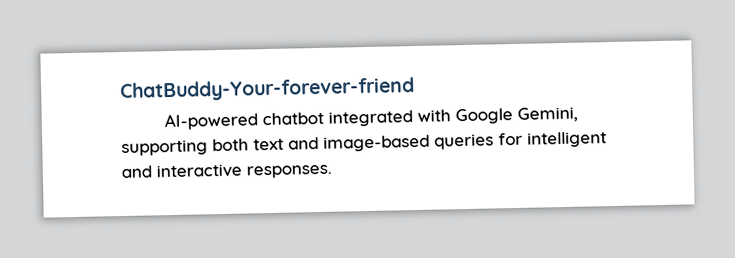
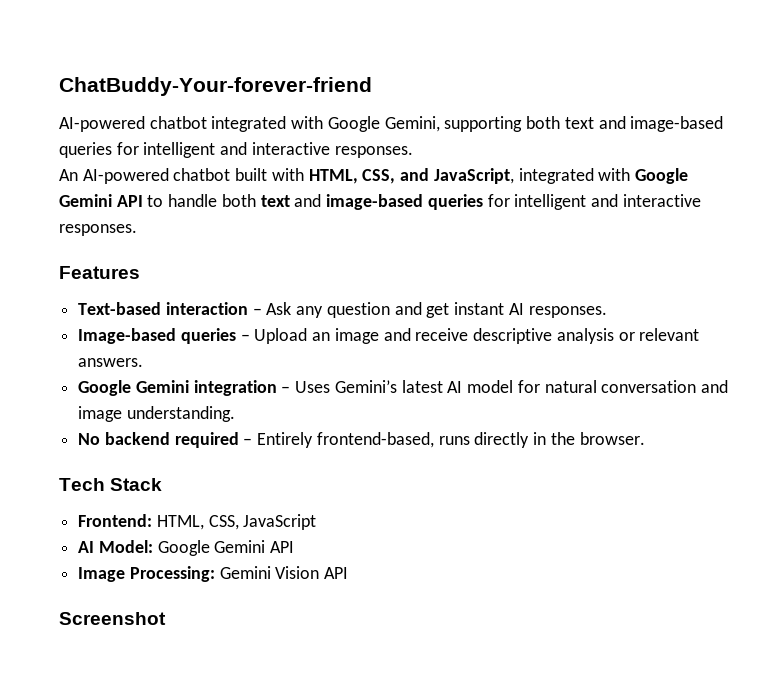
+ An AI-powered chatbot built with HTML, CSS, and JavaScript, integrated with Google Gemini API to handle both text and image-based queries for intelligent and interactive responses.
+ Features
+ Text-based interaction – Ask any question and get instant AI responses.
+ Image-based queries – Upload an image and receive descriptive analysis or relevant answers.
+ Google Gemini integration – Uses Gemini’s latest AI model for natural conversation and image understanding.
+ No backend required – Entirely frontend-based, runs directly in the browser.
+ Tech Stack
+ Frontend: HTML, CSS, JavaScript
+ AI Model: Google Gemini API
+ Image Processing: Gemini Vision API
+ Screenshot

